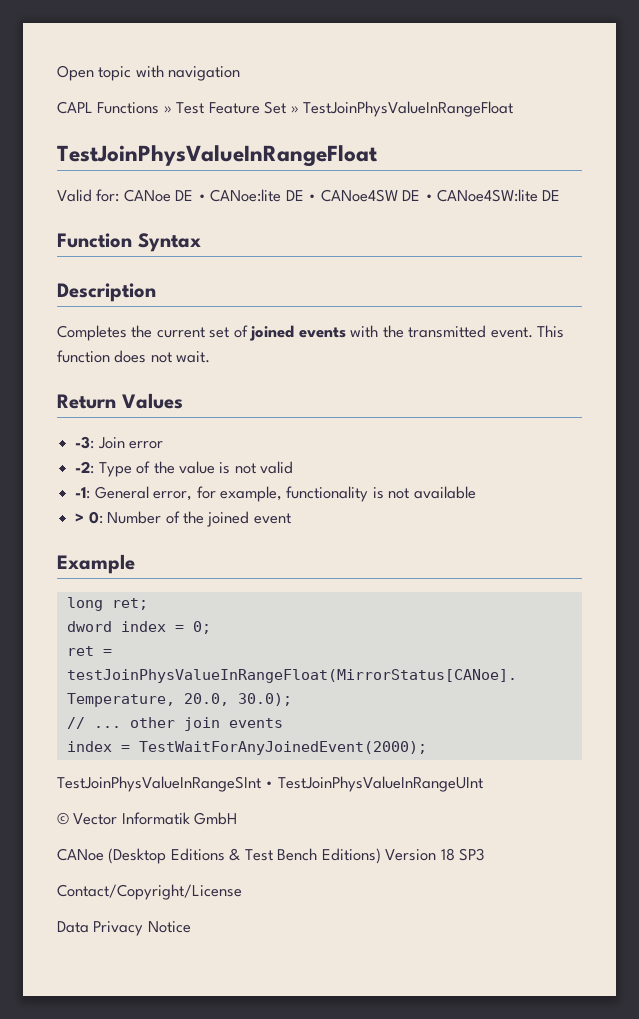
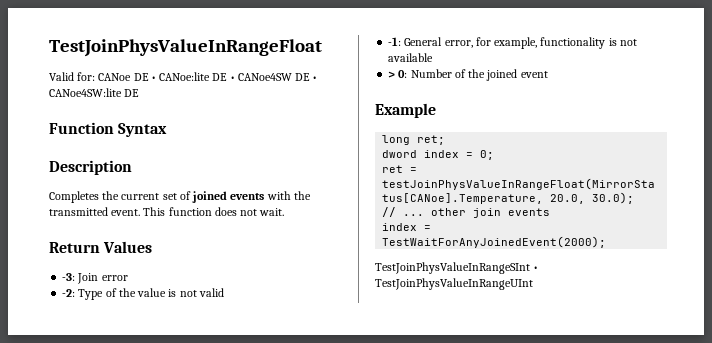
- Open topic with navigation
- CAPL Functions » Test Feature Set » TestJoinPhysValueInRangeFloat
- © Vector Informatik GmbH
- CANoe (Desktop Editions & Test Bench Editions) Version 18 SP3
- Contact/Copyright/License
- Data Privacy Notice

